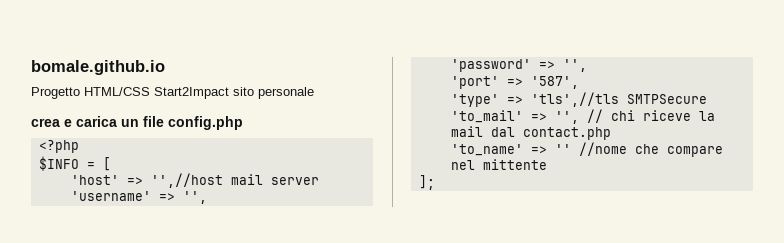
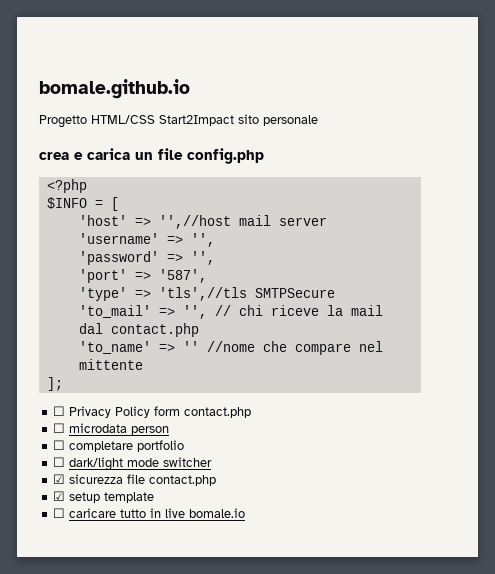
+ ☐ Privacy Policy form contact.php
+ ☐ microdata person
+ ☐ completare portfolio
+ ☐ dark/light mode switcher
+ ☑ sicurezza file contact.php
+ ☑ setup template
+ ☐ caricare tutto in live bomale.io

